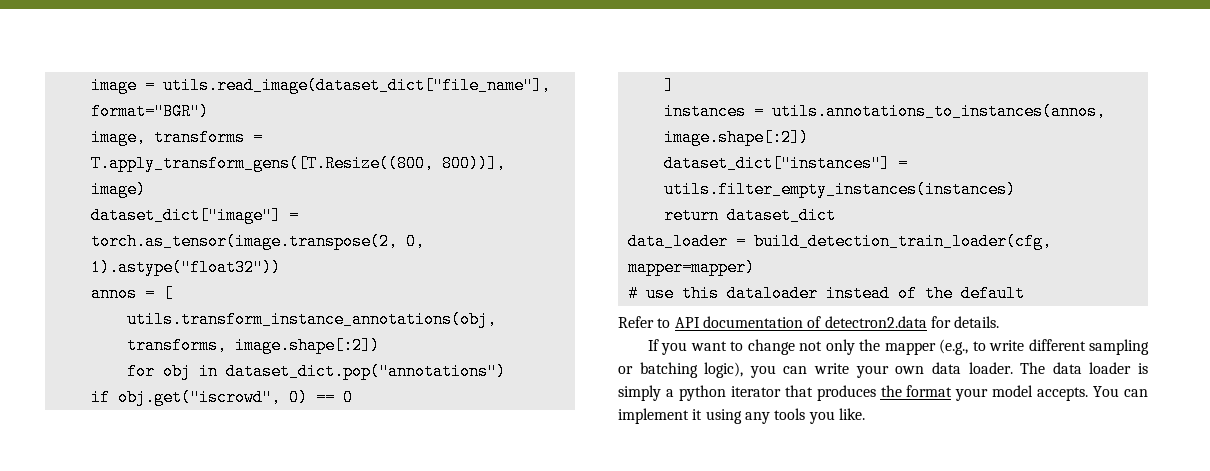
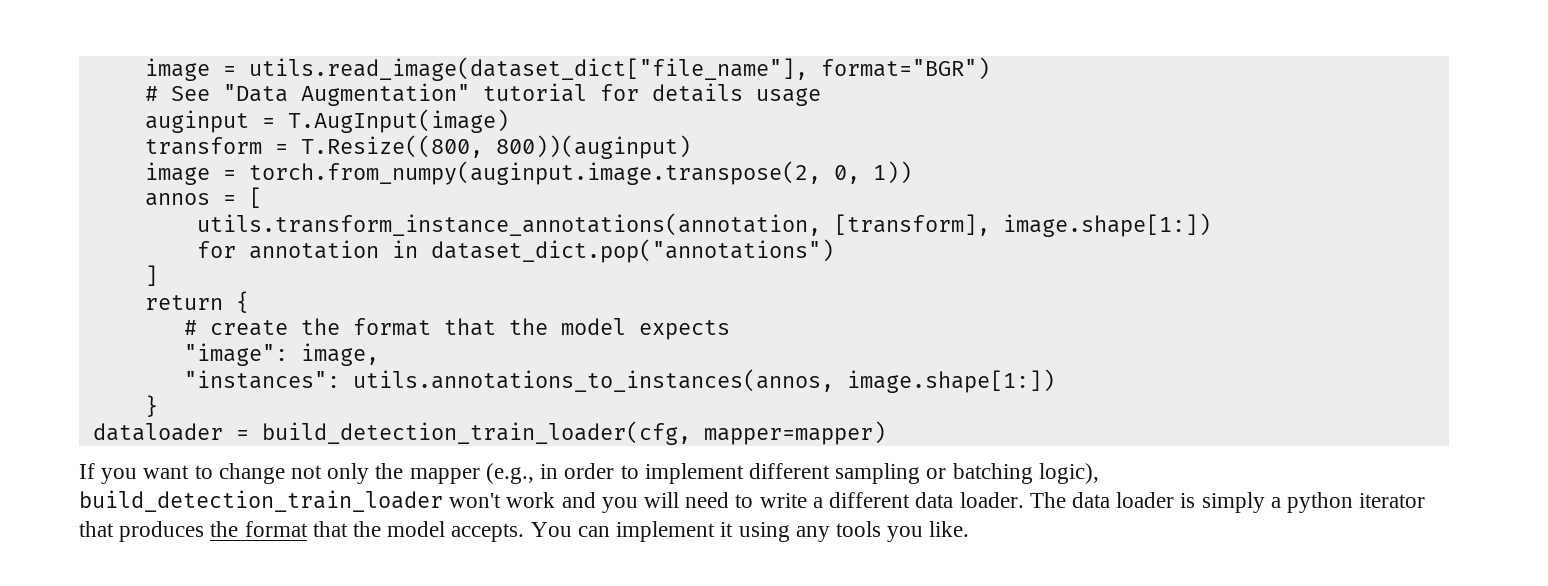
- image, transforms = T.apply_transform_gens([T.Resize((800, 800))], image)
- dataset_dict["image"] = torch.as_tensor(image.transpose(2, 0, 1).astype("float32"))
+ # See "Data Augmentation" tutorial for details usage
+ auginput = T.AugInput(image)
+ transform = T.Resize((800, 800))(auginput)
+ image = torch.from_numpy(auginput.image.transpose(2, 0, 1))
- utils.transform_instance_annotations(obj, transforms, image.shape[:2])
- for obj in dataset_dict.pop("annotations")
+ utils.transform_instance_annotations(annotation, [transform], image.shape[1:])
+ for annotation in dataset_dict.pop("annotations")
- if obj.get("iscrowd", 0) == 0
  ]
- instances = utils.annotations_to_instances(annos, image.shape[:2])
- dataset_dict["instances"] = utils.filter_empty_instances(instances)
- return dataset_dict
- data_loader = build_detection_train_loader(cfg, mapper=mapper)
- # use this dataloader instead of the default
- Refer to API documentation of detectron2.data for details.
+ return {
+ # create the format that the model expects
+ "image": image,
+ "instances": utils.annotations_to_instances(annos, image.shape[1:])
+ }
+ dataloader = build_detection_train_loader(cfg, mapper=mapper)
- If you want to change not only the mapper (e.g., to write different sampling or batching logic), you can write your own data loader.
+ If you want to change not only the mapper (e.g., in order to implement different sampling or batching logic), build_detection_train_loader won't work and you will need to write a different data loader.
- The data loader is simply a python iterator that produces the format your model accepts.
+ The data loader is simply a python iterator that produces the format that the model accepts.

